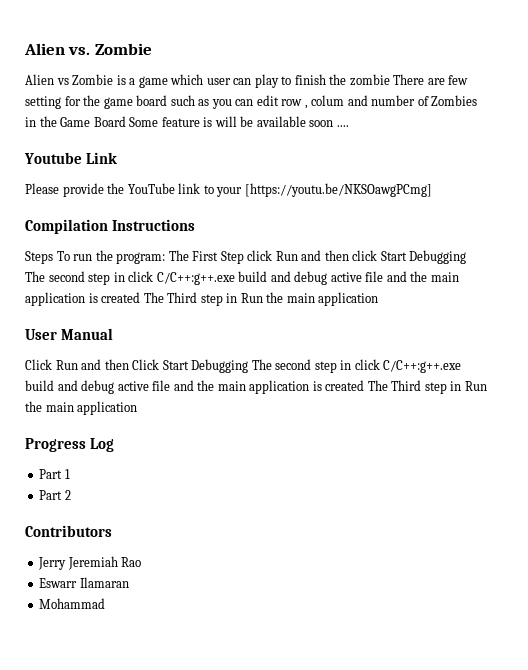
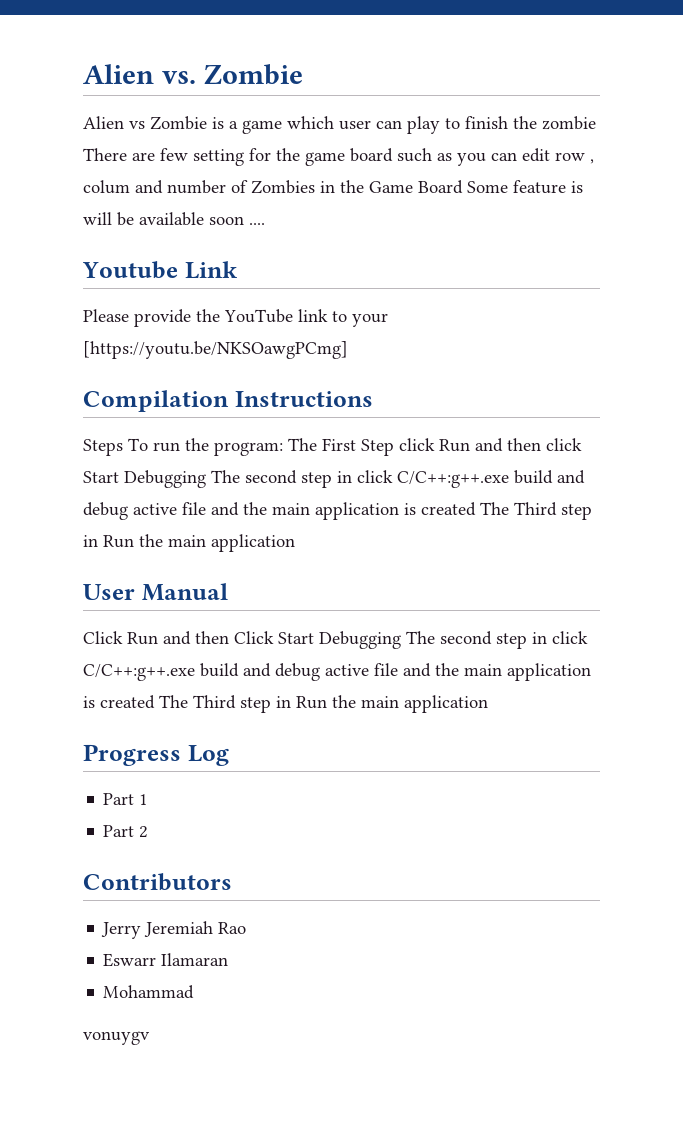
+ vonuygv

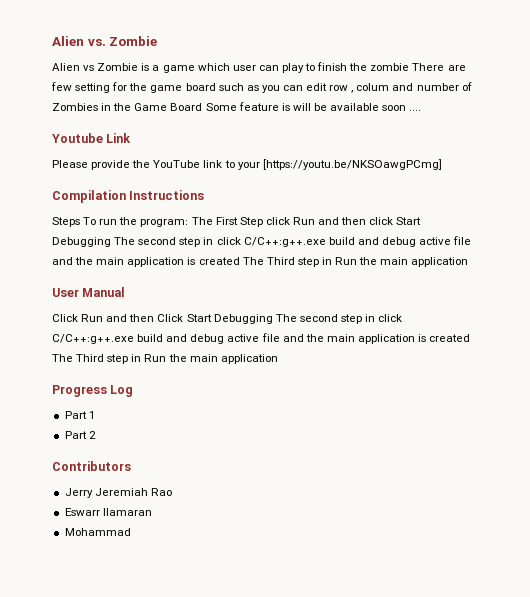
- vonuygv

